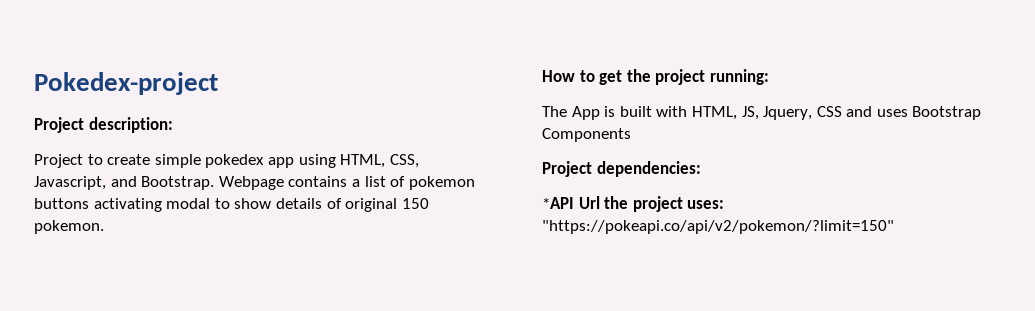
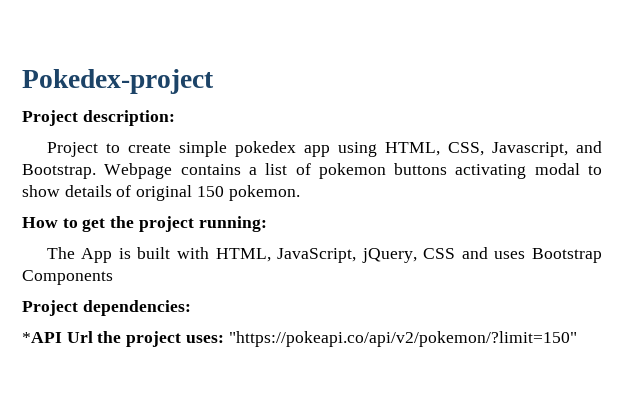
- The App is built with HTML, JS, Jquery, CSS and uses Bootstrap Components
+ The App is built with HTML, JavaScript, jQuery, CSS and uses Bootstrap Components

